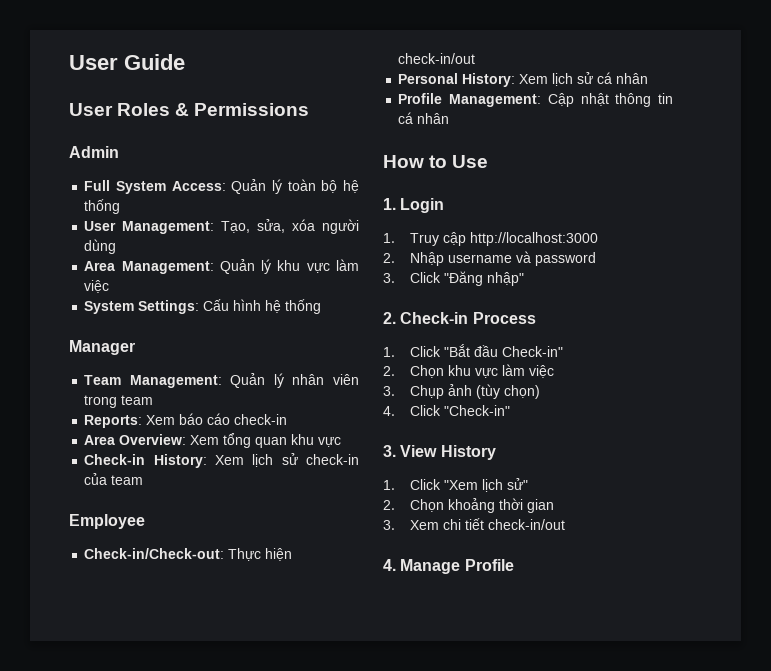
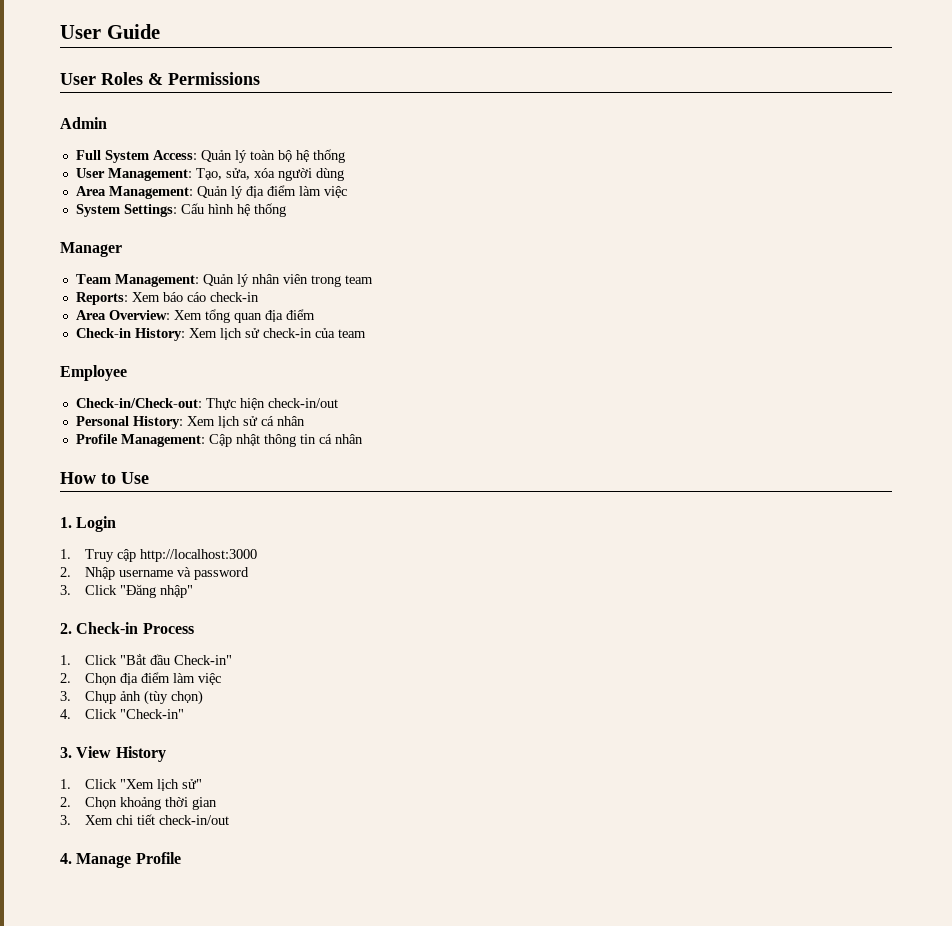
- Area Management: Quản lý khu vực làm việc
+ Area Management: Quản lý địa điểm làm việc
- Area Overview: Xem tổng quan khu vực
+ Area Overview: Xem tổng quan địa điểm
- 2. Chọn khu vực làm việc
+ 2. Chọn địa điểm làm việc

